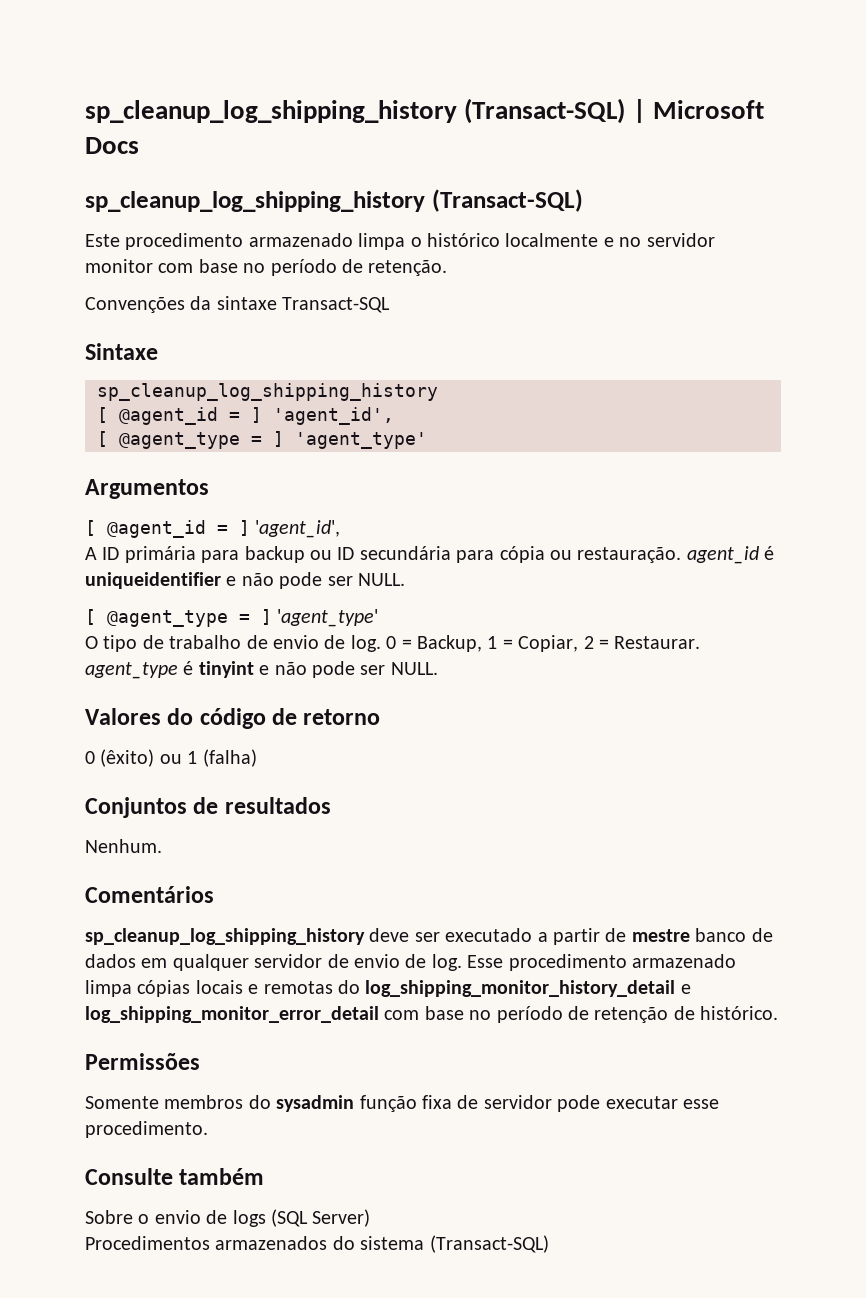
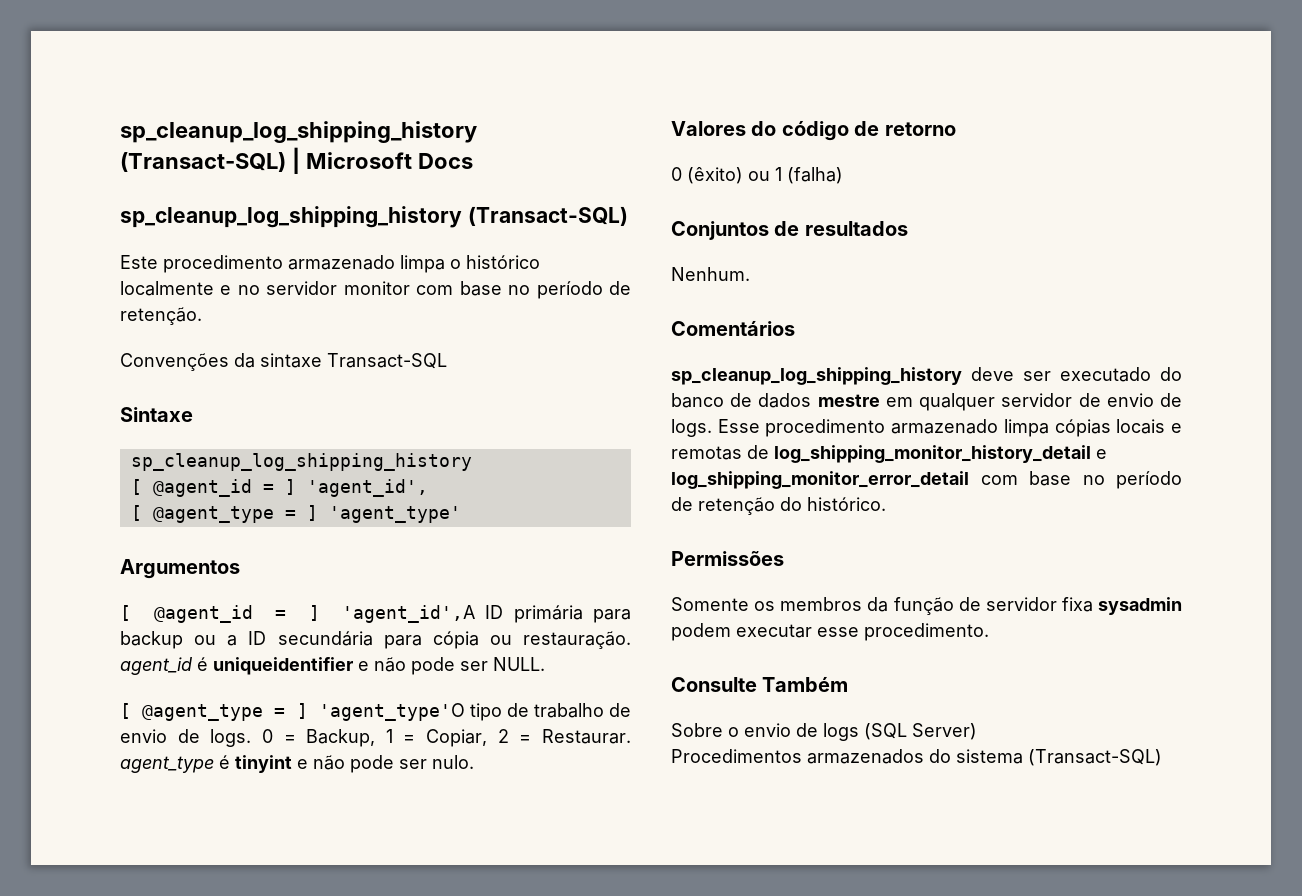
  Argumentos
- [ @agent_id = ] 'agent_id',
- A ID primária para backup ou ID secundária para cópia ou restauração. agent_id é uniqueidentifier e não pode ser NULL.
- [ @agent_type = ] 'agent_type'
- O tipo de trabalho de envio de log.
+ [ @agent_id = ] 'agent_id',A ID primária para backup ou a ID secundária para cópia ou restauração. agent_id é uniqueidentifier e não pode ser NULL.
+ [ @agent_type = ] 'agent_type'O tipo de trabalho de envio de logs.
- 0 = Backup, 1 = Copiar, 2 = Restaurar. agent_type é tinyint e não pode ser NULL.
+ 0 = Backup, 1 = Copiar, 2 = Restaurar. agent_type é tinyint e não pode ser nulo.
- sp_cleanup_log_shipping_history deve ser executado a partir de mestre banco de dados em qualquer servidor de envio de log.
+ sp_cleanup_log_shipping_history deve ser executado do banco de dados mestre em qualquer servidor de envio de logs.
- Esse procedimento armazenado limpa cópias locais e remotas do log_shipping_monitor_history_detail e log_shipping_monitor_error_detail com base no período de retenção de histórico.
+ Esse procedimento armazenado limpa cópias locais e remotas de log_shipping_monitor_history_detail e log_shipping_monitor_error_detail com base no período de retenção do histórico.
- Somente membros do sysadmin função fixa de servidor pode executar esse procedimento.
+ Somente os membros da função de servidor fixa sysadmin podem executar esse procedimento.
- Consulte também
+ Consulte Também

